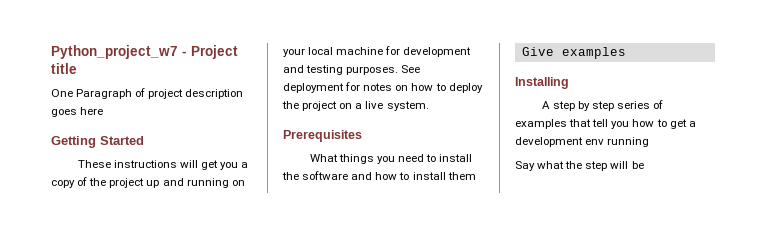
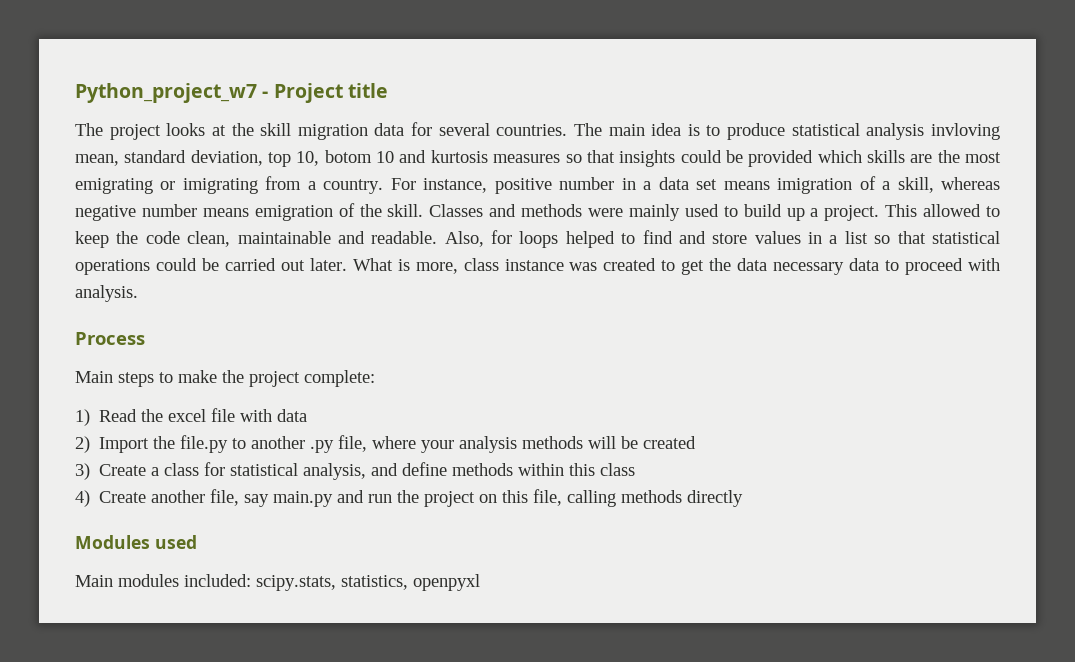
- One Paragraph of project description goes here
- Getting Started
- These instructions will get you a copy of the project up and running on your local machine for development and testing purposes. See deployment for notes on how to deploy the project on a live system.
- Prerequisites
- What things you need to install the software and how to install them
- Give examples
- Installing
- A step by step series of examples that tell you how to get a development env running
- Say what the step will be
+ The project looks at the skill migration data for several countries. The main idea is to produce statistical analysis invloving mean, standard deviation, top 10, botom 10 and kurtosis measures so that insights could be provided which skills are the most emigrating or imigrating from a country. For instance, positive number in a data set means imigration of a skill, whereas negative number means emigration of the skill. Classes and methods were mainly used to build up a project. This allowed to keep the code clean, maintainable and readable. Also, for loops helped to find and store values in a list so that statistical operations could be carried out later. What is more, class instance was created to get the data necessary data to proceed with analysis.
+ Process
+ Main steps to make the project complete:
+ 1) Read the excel file with data
+ 2) Import the file.py to another .py file, where your analysis methods will be created
+ 3) Create a class for statistical analysis, and define methods within this class
+ 4) Create another file, say main.py and run the project on this file, calling methods directly
+ Modules used
+ Main modules included: scipy.stats, statistics, openpyxl

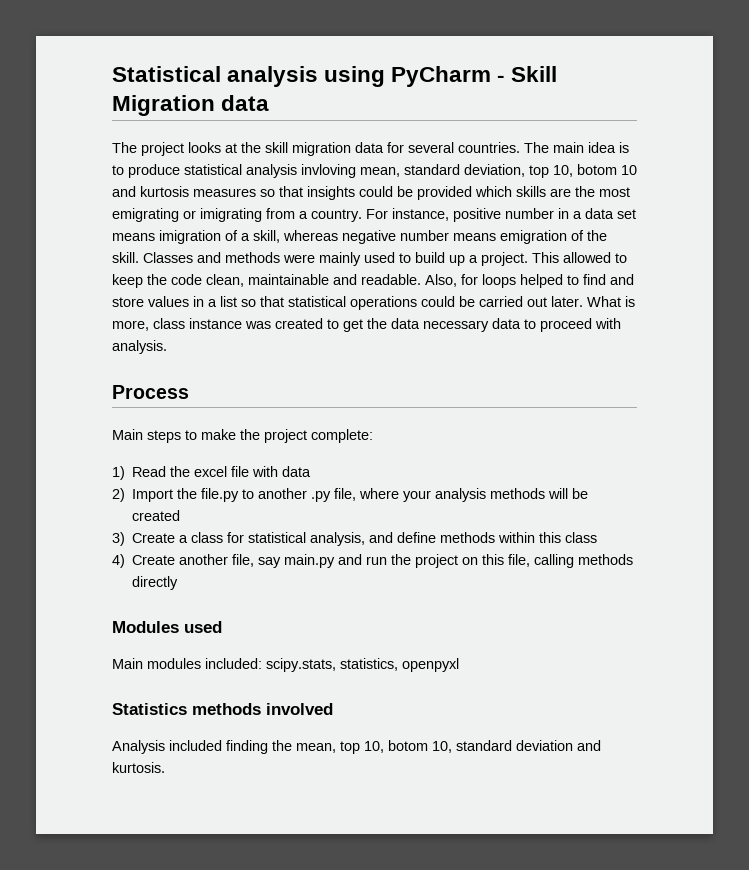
- Python_project_w7 - Project title
+ Statistical analysis using PyCharm - Skill Migration data
+ Statistics methods involved
+ Analysis included finding the mean, top 10, botom 10, standard deviation and kurtosis.

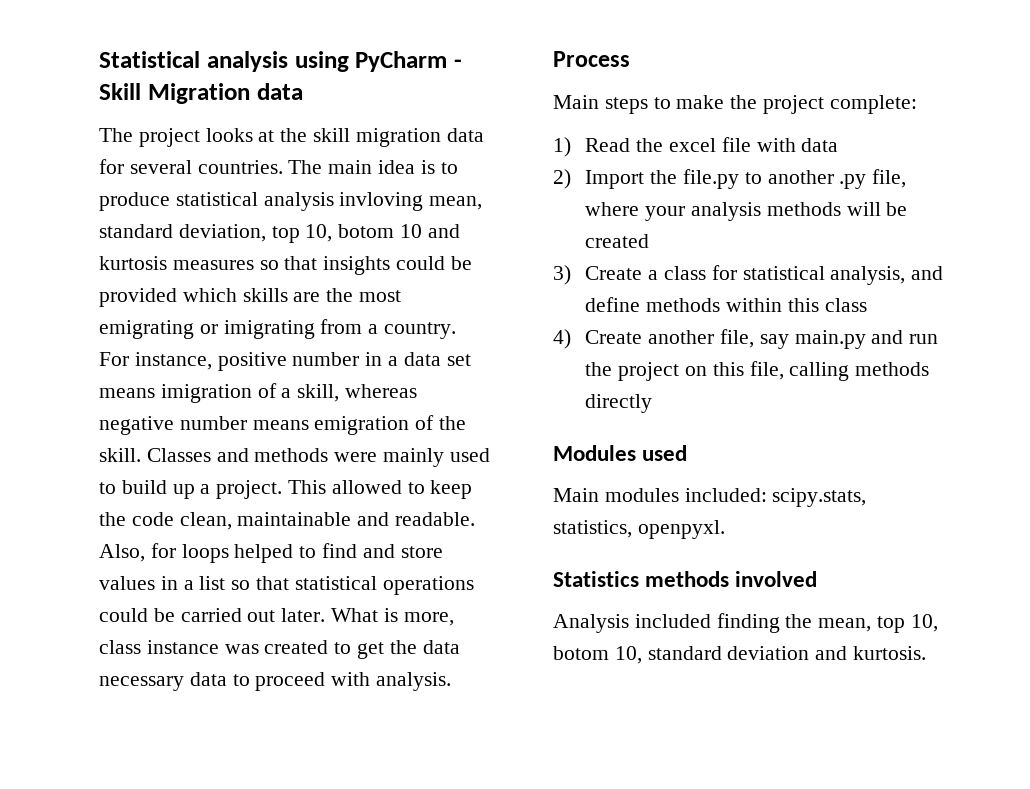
- Main modules included: scipy.stats, statistics, openpyxl
+ Main modules included: scipy.stats, statistics, openpyxl.

